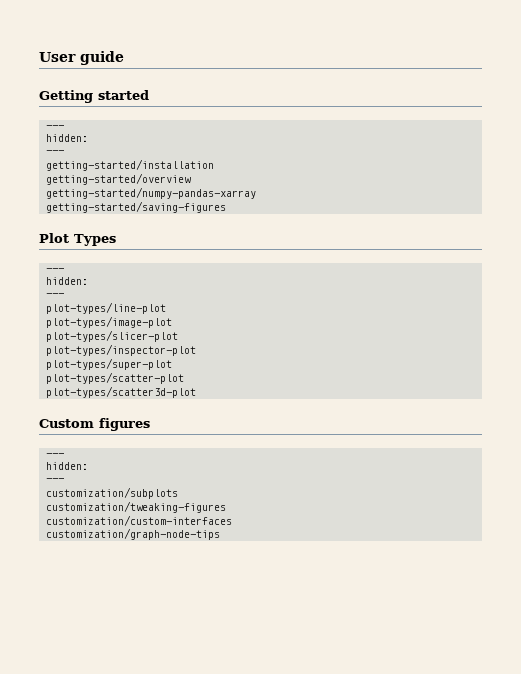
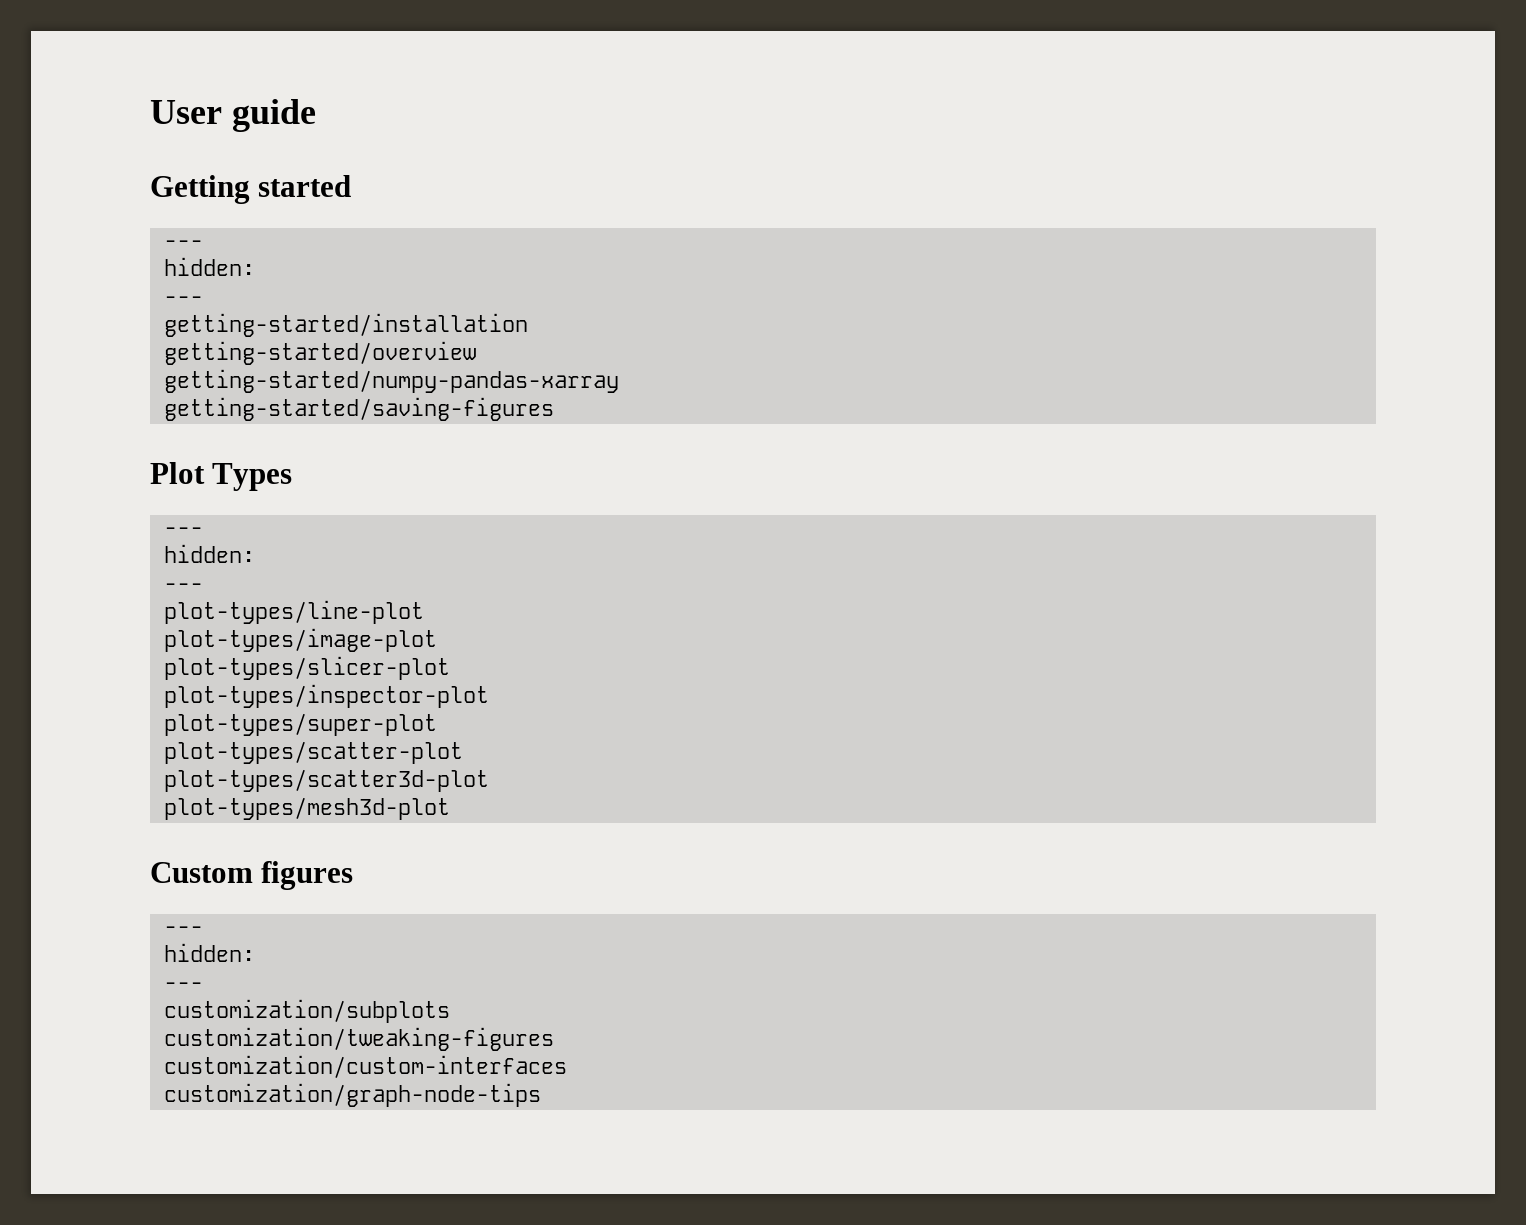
+ plot-types/mesh3d-plot

